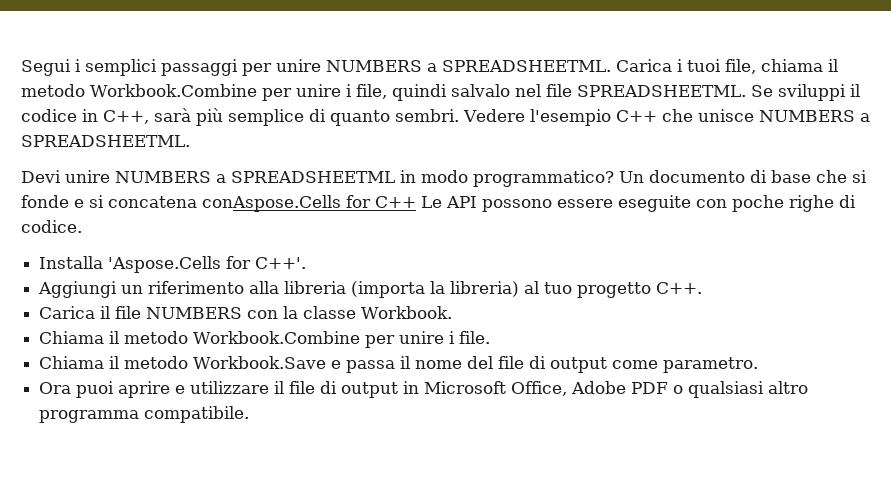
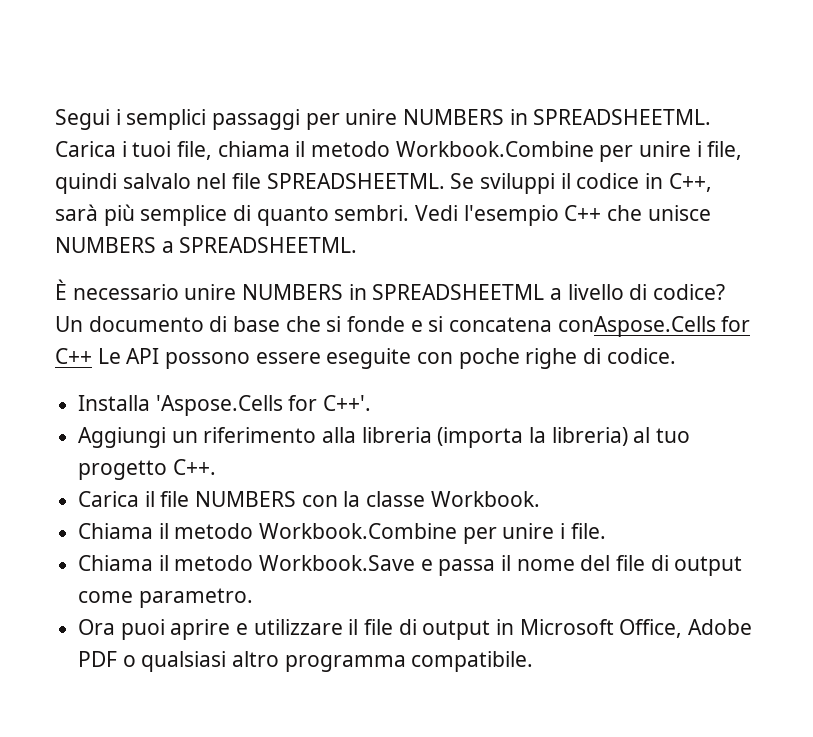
- Segui i semplici passaggi per unire NUMBERS a SPREADSHEETML.
+ Segui i semplici passaggi per unire NUMBERS in SPREADSHEETML.
- Vedere l'esempio C++ che unisce NUMBERS a SPREADSHEETML.
+ Vedi l'esempio C++ che unisce NUMBERS a SPREADSHEETML.
- Devi unire NUMBERS a SPREADSHEETML in modo programmatico?
+ È necessario unire NUMBERS in SPREADSHEETML a livello di codice?

